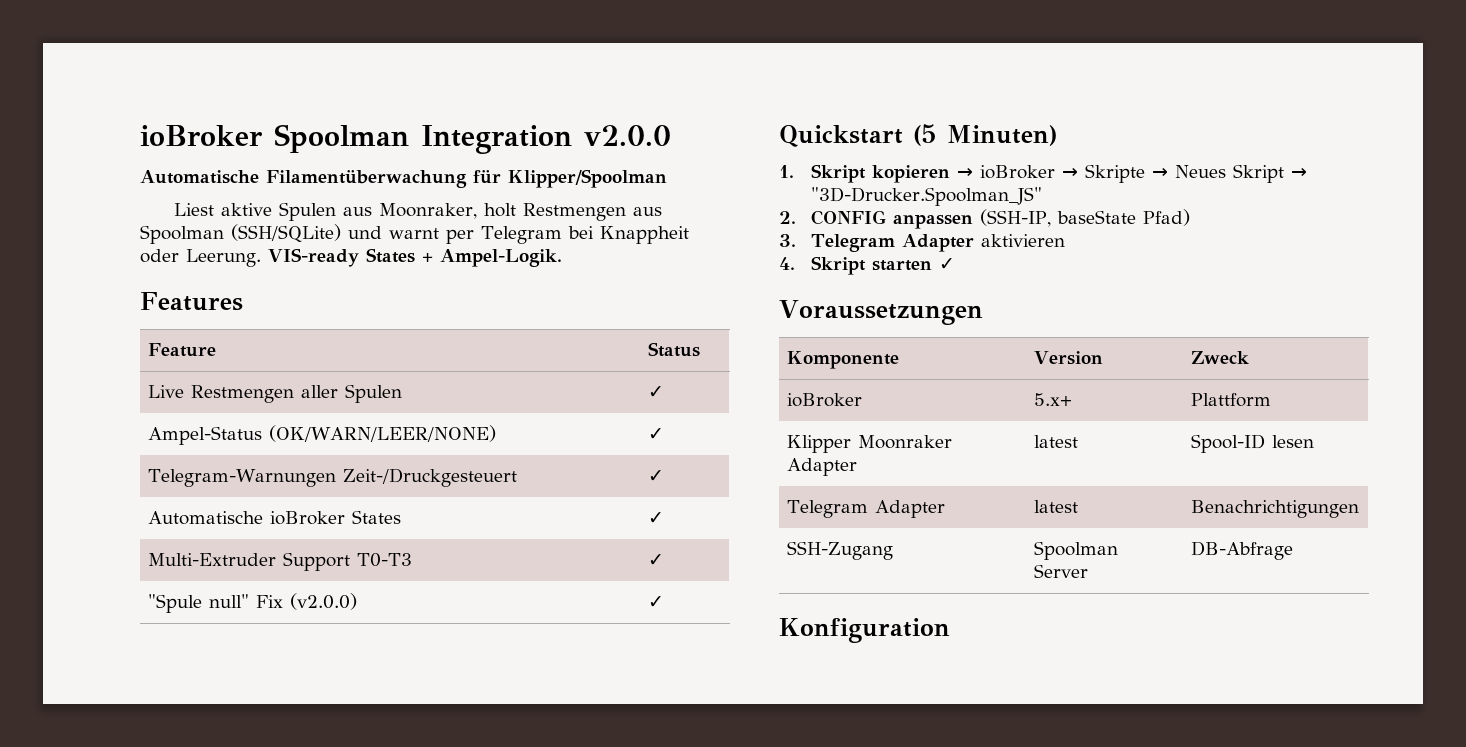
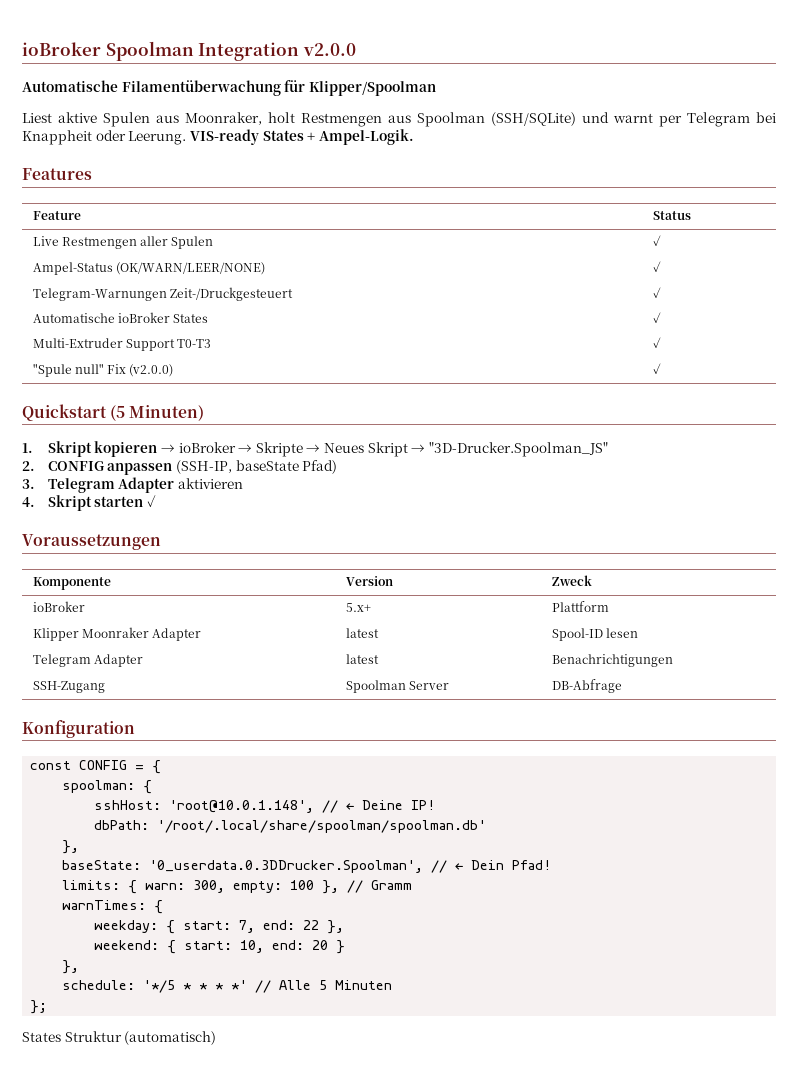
+ const CONFIG = {
+ spoolman: {
+ sshHost: 'root@10.0.1.148', // ← Deine IP!
+ dbPath: '/root/.local/share/spoolman/spoolman.db'
+ },
+ baseState: '0_userdata.0.3DDrucker.Spoolman', // ← Dein Pfad!
+ limits: { warn: 300, empty: 100 }, // Gramm
+ warnTimes: {
+ weekday: { start: 7, end: 22 },
+ weekend: { start: 10, end: 20 }
+ },
+ schedule: '*/5 * * * *' // Alle 5 Minuten
+ };
+ States Struktur (automatisch)

